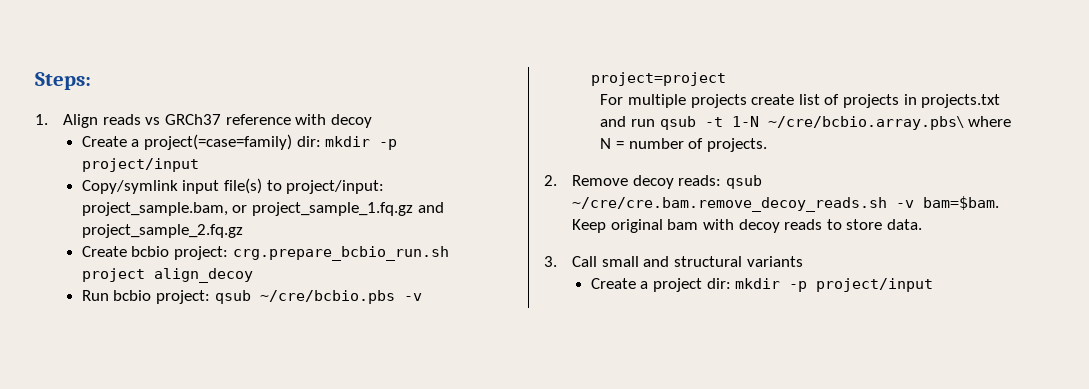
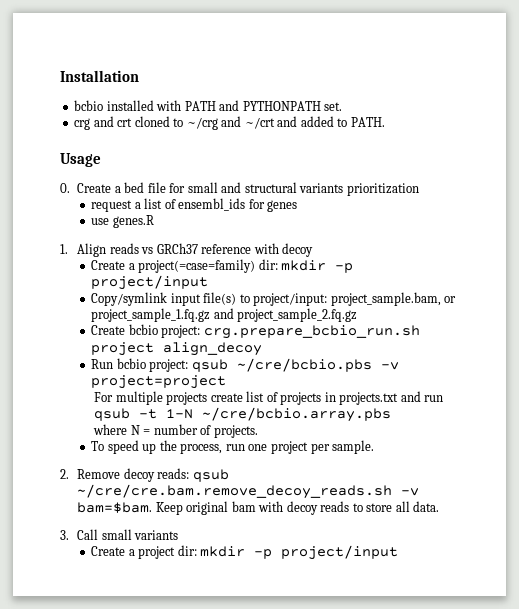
- Steps:
+ Installation
+ bcbio installed with PATH and PYTHONPATH set.
+ crg and crt cloned to ~/crg and ~/crt and added to PATH.
+ Usage
+ 0. Create a bed file for small and structural variants prioritization
+ request a list of ensembl_ids for genes
+ use genes.R
- For multiple projects create list of projects in projects.txt and run qsub -t 1-N ~/cre/bcbio.array.pbs\ where N = number of projects.
+ For multiple projects create list of projects in projects.txt and run qsub -t 1-N ~/cre/bcbio.array.pbs
+ where N = number of projects.
+ To speed up the process, run one project per sample.
- Keep original bam with decoy reads to store data.
+ Keep original bam with decoy reads to store all data.
- 3. Call small and structural variants
+ 3. Call small variants

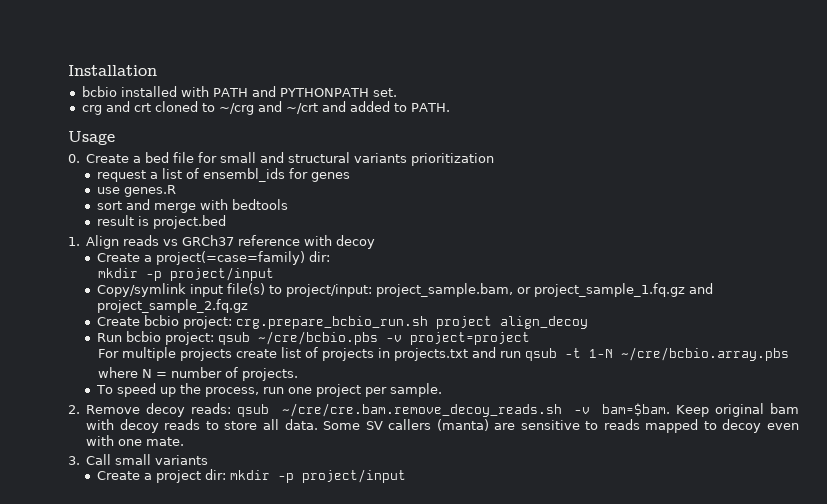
+ sort and merge with bedtools
+ result is project.bed
- Create a project(=case=family) dir: mkdir -p project/input
+ Create a project(=case=family) dir:
+ mkdir -p project/input
+ Some SV callers (manta) are sensitive to reads mapped to decoy even with one mate.

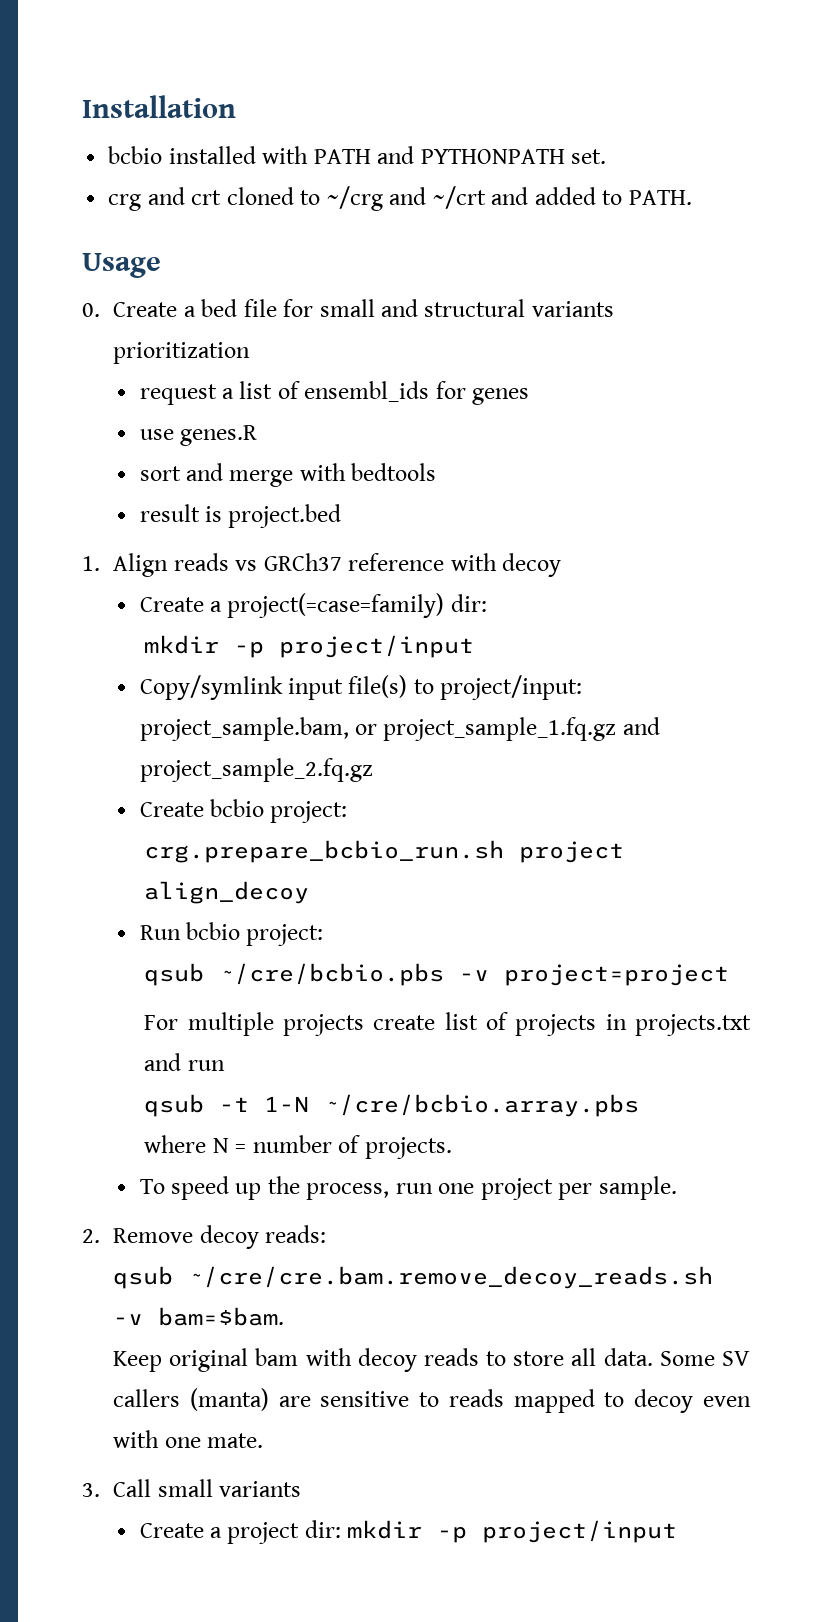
- Create bcbio project: crg.prepare_bcbio_run.sh project align_decoy
+ Create bcbio project:
+ crg.prepare_bcbio_run.sh project align_decoy
- Run bcbio project: qsub ~/cre/bcbio.pbs -v project=project
+ Run bcbio project:
+ qsub ~/cre/bcbio.pbs -v project=project
- For multiple projects create list of projects in projects.txt and run qsub -t 1-N ~/cre/bcbio.array.pbs
+ For multiple projects create list of projects in projects.txt and run
+ qsub -t 1-N ~/cre/bcbio.array.pbs
- 2. Remove decoy reads: qsub ~/cre/cre.bam.remove_decoy_reads.sh -v bam=$bam. Keep original bam with decoy reads to store all data.
+ 2. Remove decoy reads:
+ qsub ~/cre/cre.bam.remove_decoy_reads.sh -v bam=$bam.
+ Keep original bam with decoy reads to store all data.

